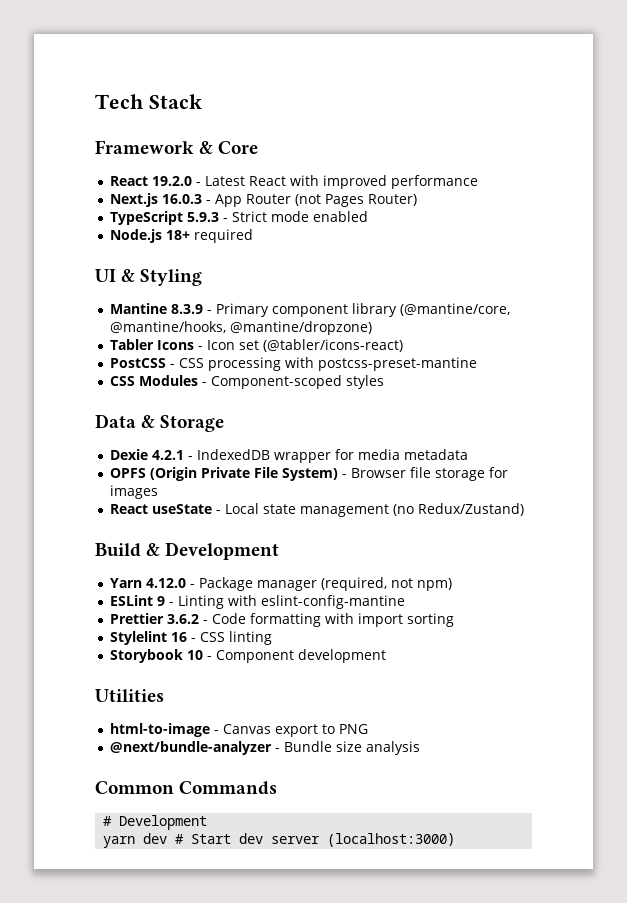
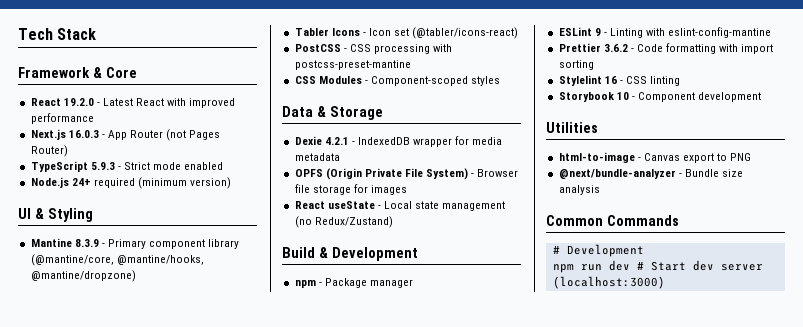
- Node.js 18+ required
+ Node.js 24+ required (minimum version)
- Yarn 4.12.0 - Package manager (required, not npm)
+ npm - Package manager
- yarn dev # Start dev server (localhost:3000)
+ npm run dev # Start dev server (localhost:3000)

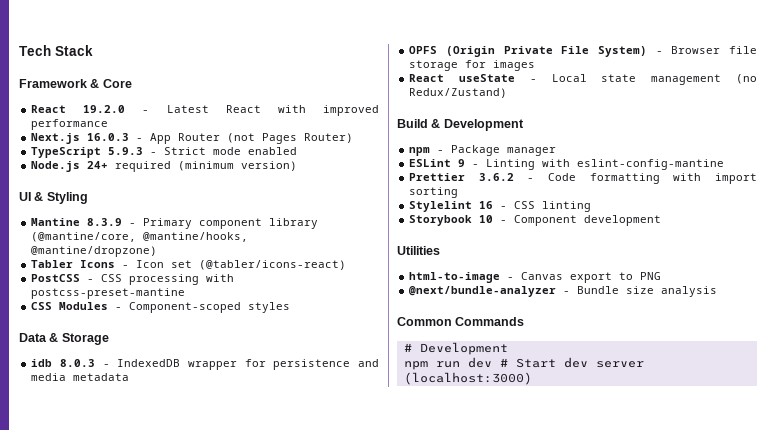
- Dexie 4.2.1 - IndexedDB wrapper for media metadata
+ idb 8.0.3 - IndexedDB wrapper for persistence and media metadata

